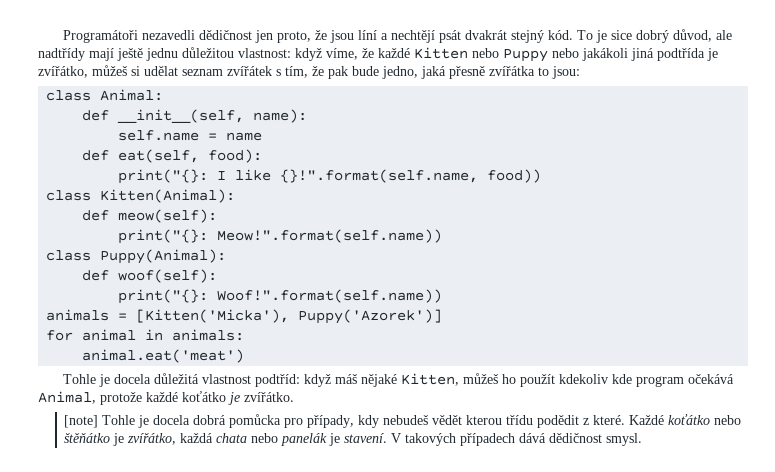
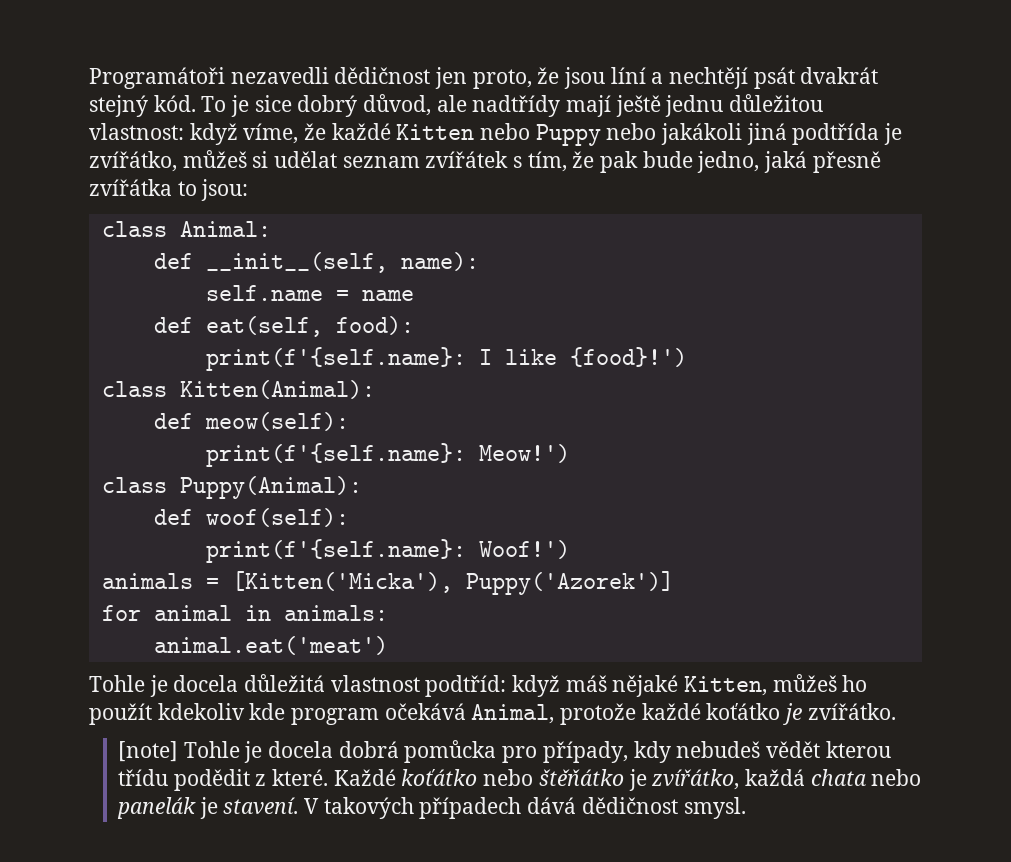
- print("{}: I like {}!".format(self.name, food))
+ print(f'{self.name}: I like {food}!')
- print("{}: Meow!".format(self.name))
+ print(f'{self.name}: Meow!')
- print("{}: Woof!".format(self.name))
+ print(f'{self.name}: Woof!')

